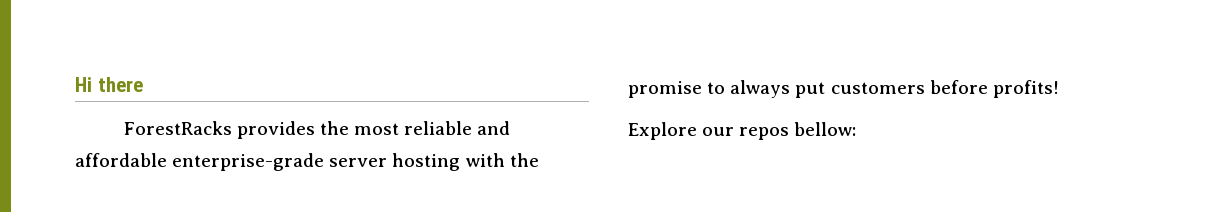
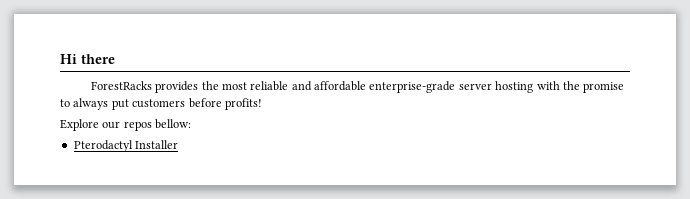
+ Pterodactyl Installer

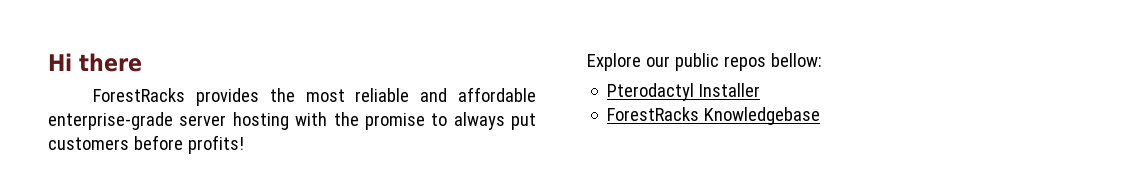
- Explore our repos bellow:
+ Explore our public repos bellow:
+ ForestRacks Knowledgebase

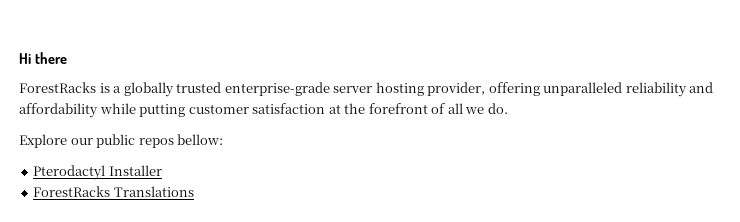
- ForestRacks provides the most reliable and affordable enterprise-grade server hosting with the promise to always put customers before profits!
+ ForestRacks is a globally trusted enterprise-grade server hosting provider, offering unparalleled reliability and affordability while putting customer satisfaction at the forefront of all we do.
- ForestRacks Knowledgebase
+ ForestRacks Translations

